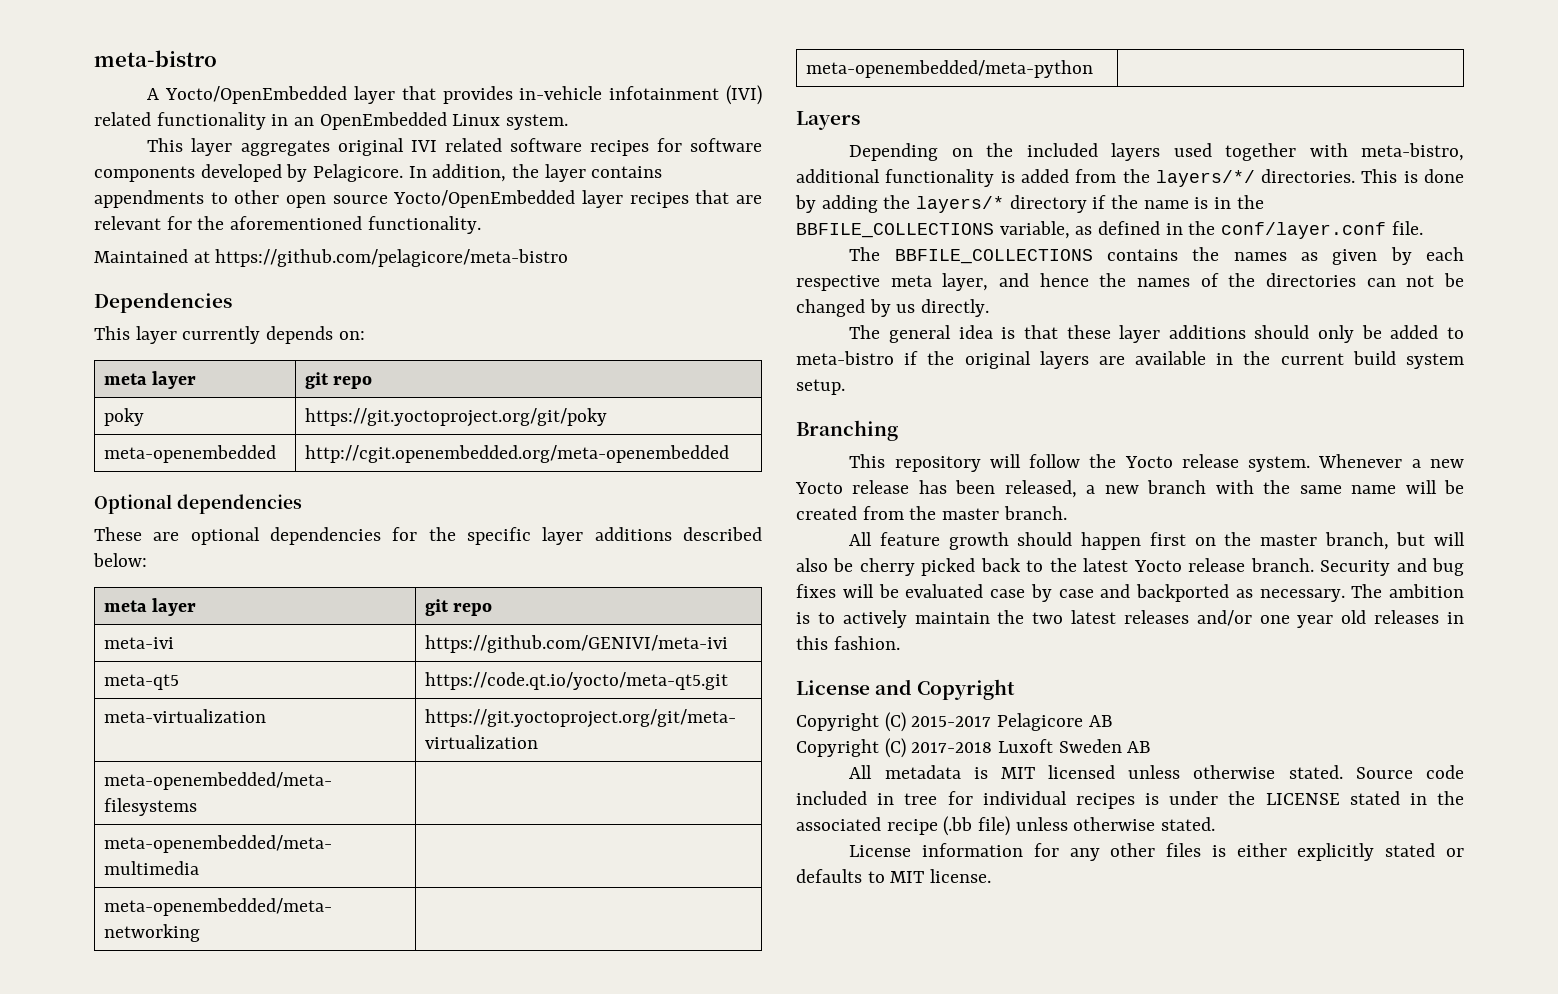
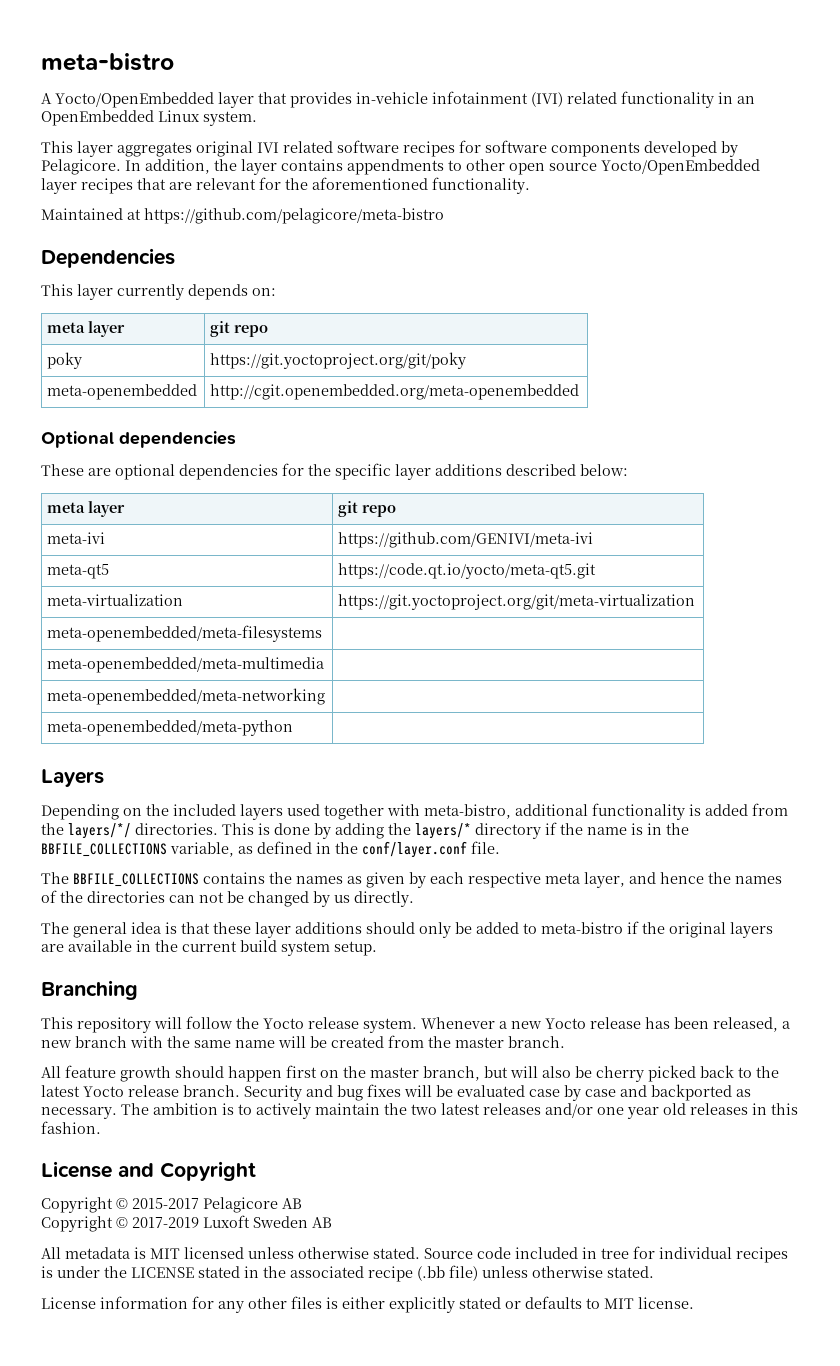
- Copyright (C) 2015-2017 Pelagicore AB
+ Copyright © 2015-2017 Pelagicore AB
- Copyright (C) 2017-2018 Luxoft Sweden AB
+ Copyright © 2017-2019 Luxoft Sweden AB

